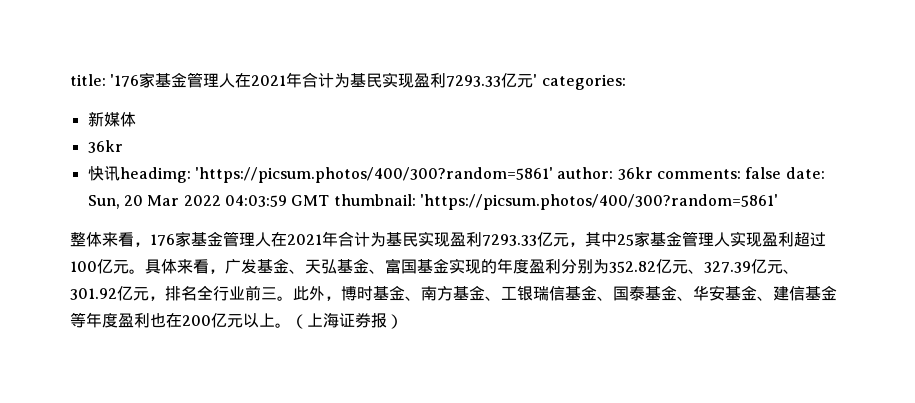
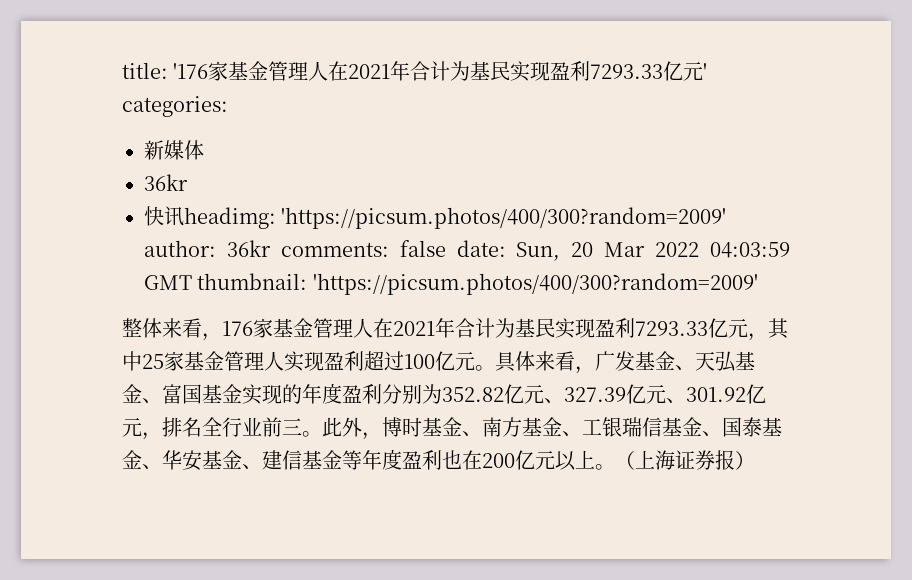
- 快讯headimg: 'https://picsum.photos/400/300?random=5861' author: 36kr comments: false date: Sun, 20 Mar 2022 04:03:59 GMT thumbnail: 'https://picsum.photos/400/300?random=5861'
+ 快讯headimg: 'https://picsum.photos/400/300?random=2009' author: 36kr comments: false date: Sun, 20 Mar 2022 04:03:59 GMT thumbnail: 'https://picsum.photos/400/300?random=2009'

